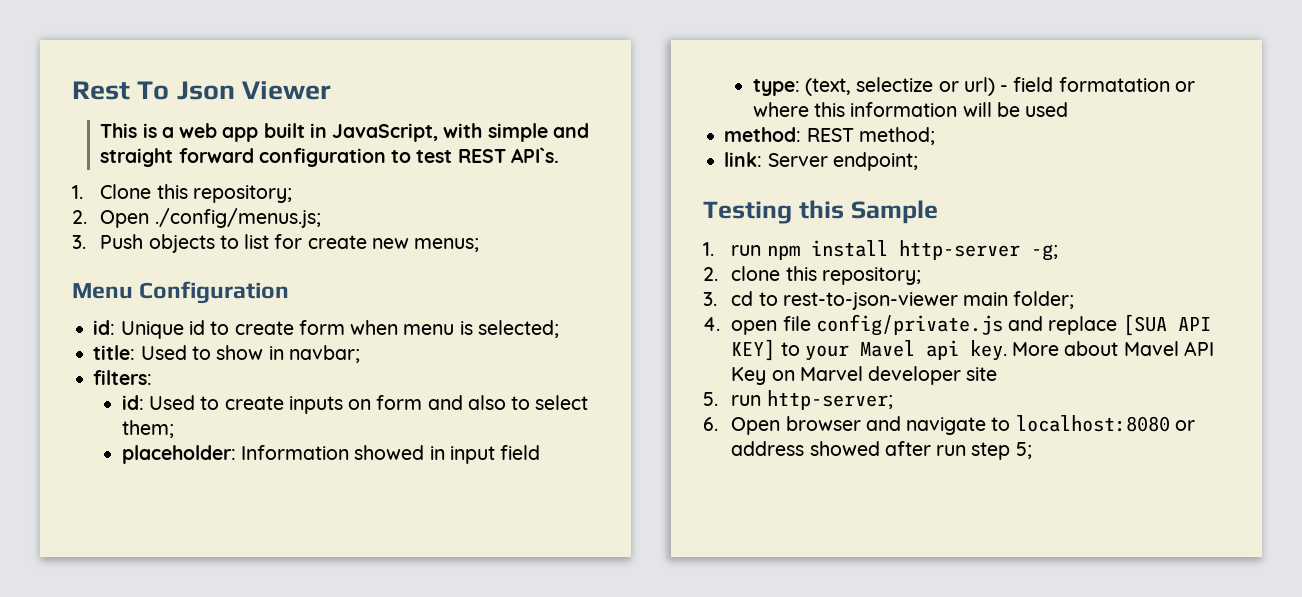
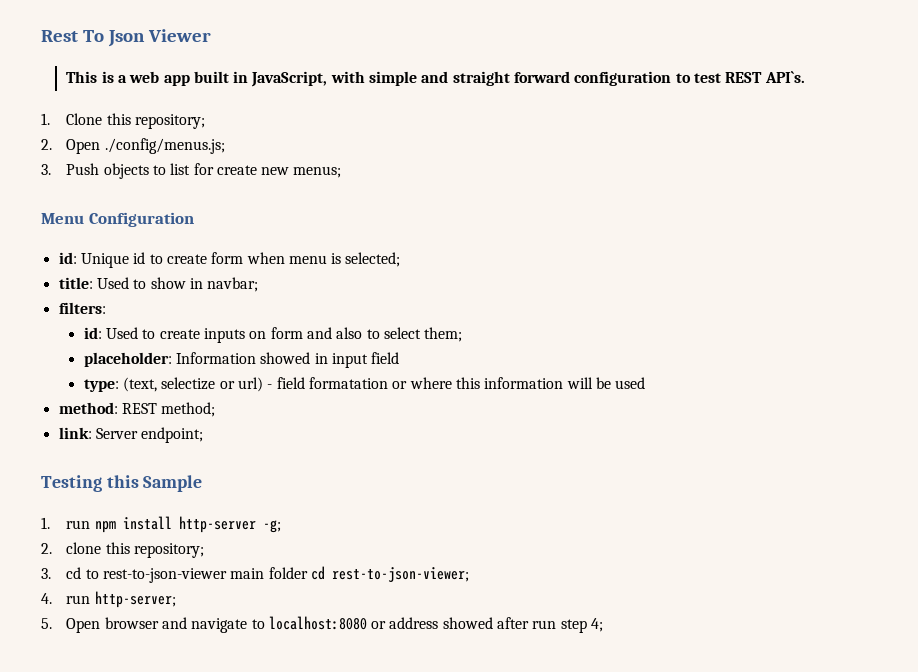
- 3. cd to rest-to-json-viewer main folder;
- 4. open file config/private.js and replace [SUA API KEY] to your Mavel api key. More about Mavel API Key on Marvel developer site
- 5. run http-server;
+ 3. cd to rest-to-json-viewer main folder cd rest-to-json-viewer;
+ 4. run http-server;
- 6. Open browser and navigate to localhost:8080 or address showed after run step 5;
+ 5. Open browser and navigate to localhost:8080 or address showed after run step 4;

